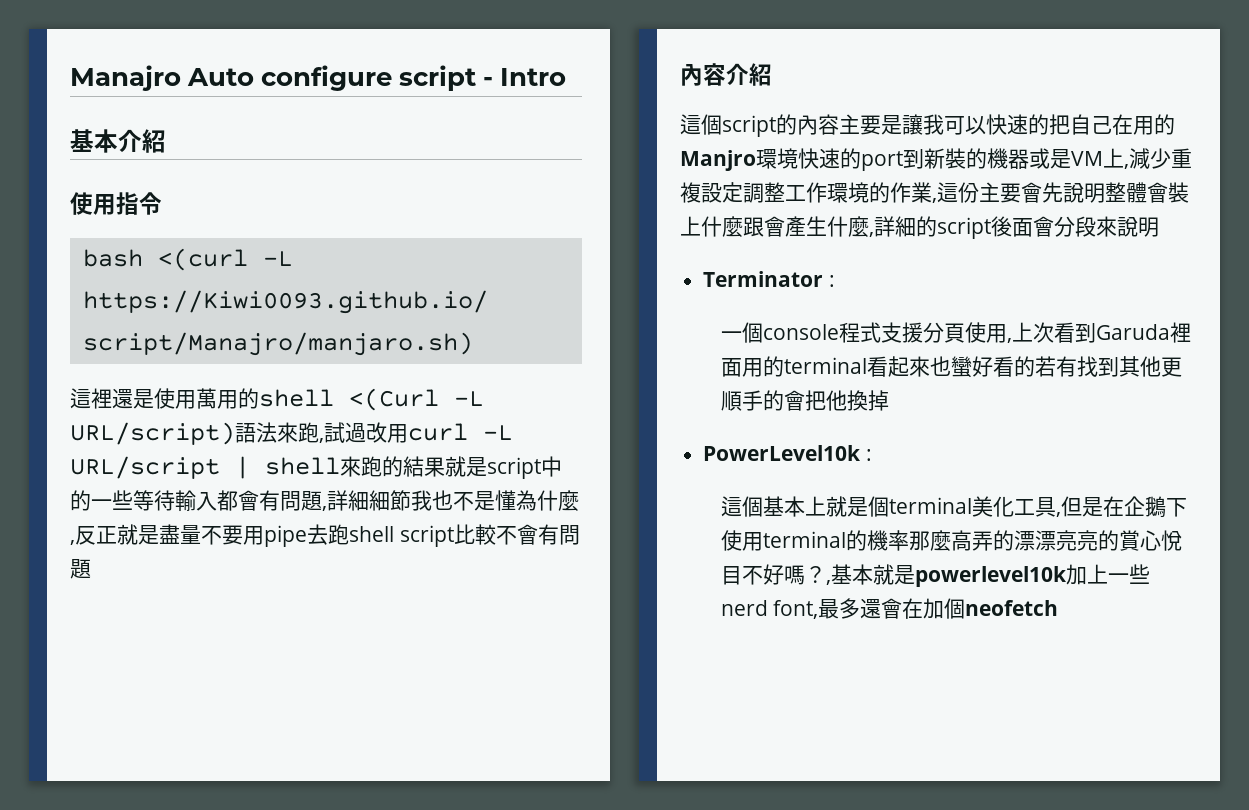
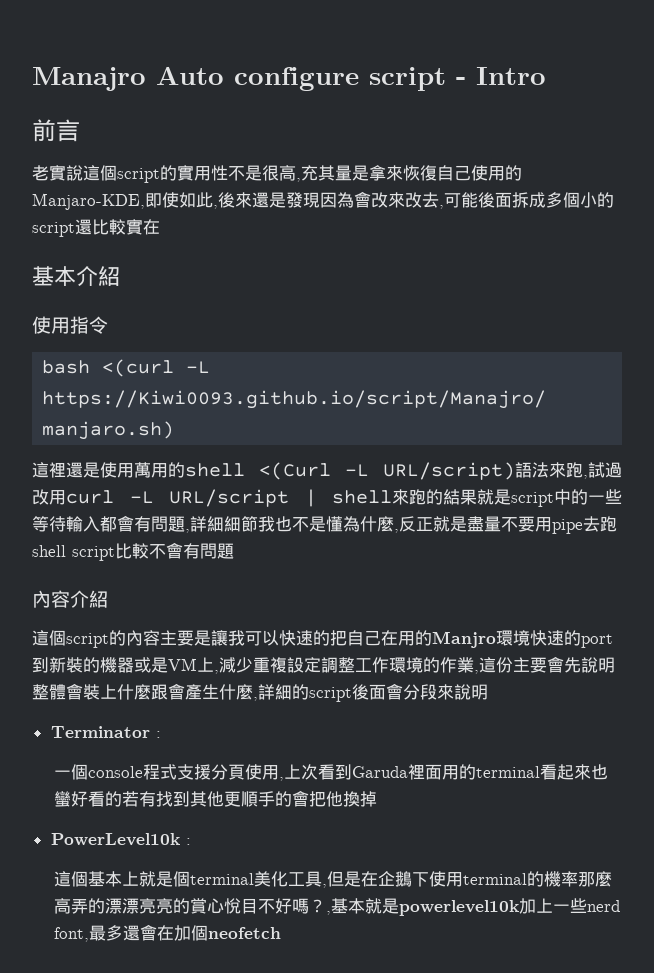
+ 前言
+ 老實說這個script的實用性不是很高,充其量是拿來恢復自己使用的Manjaro-KDE,即使如此,後來還是發現因為會改來改去,可能後面拆成多個小的script還比較實在

